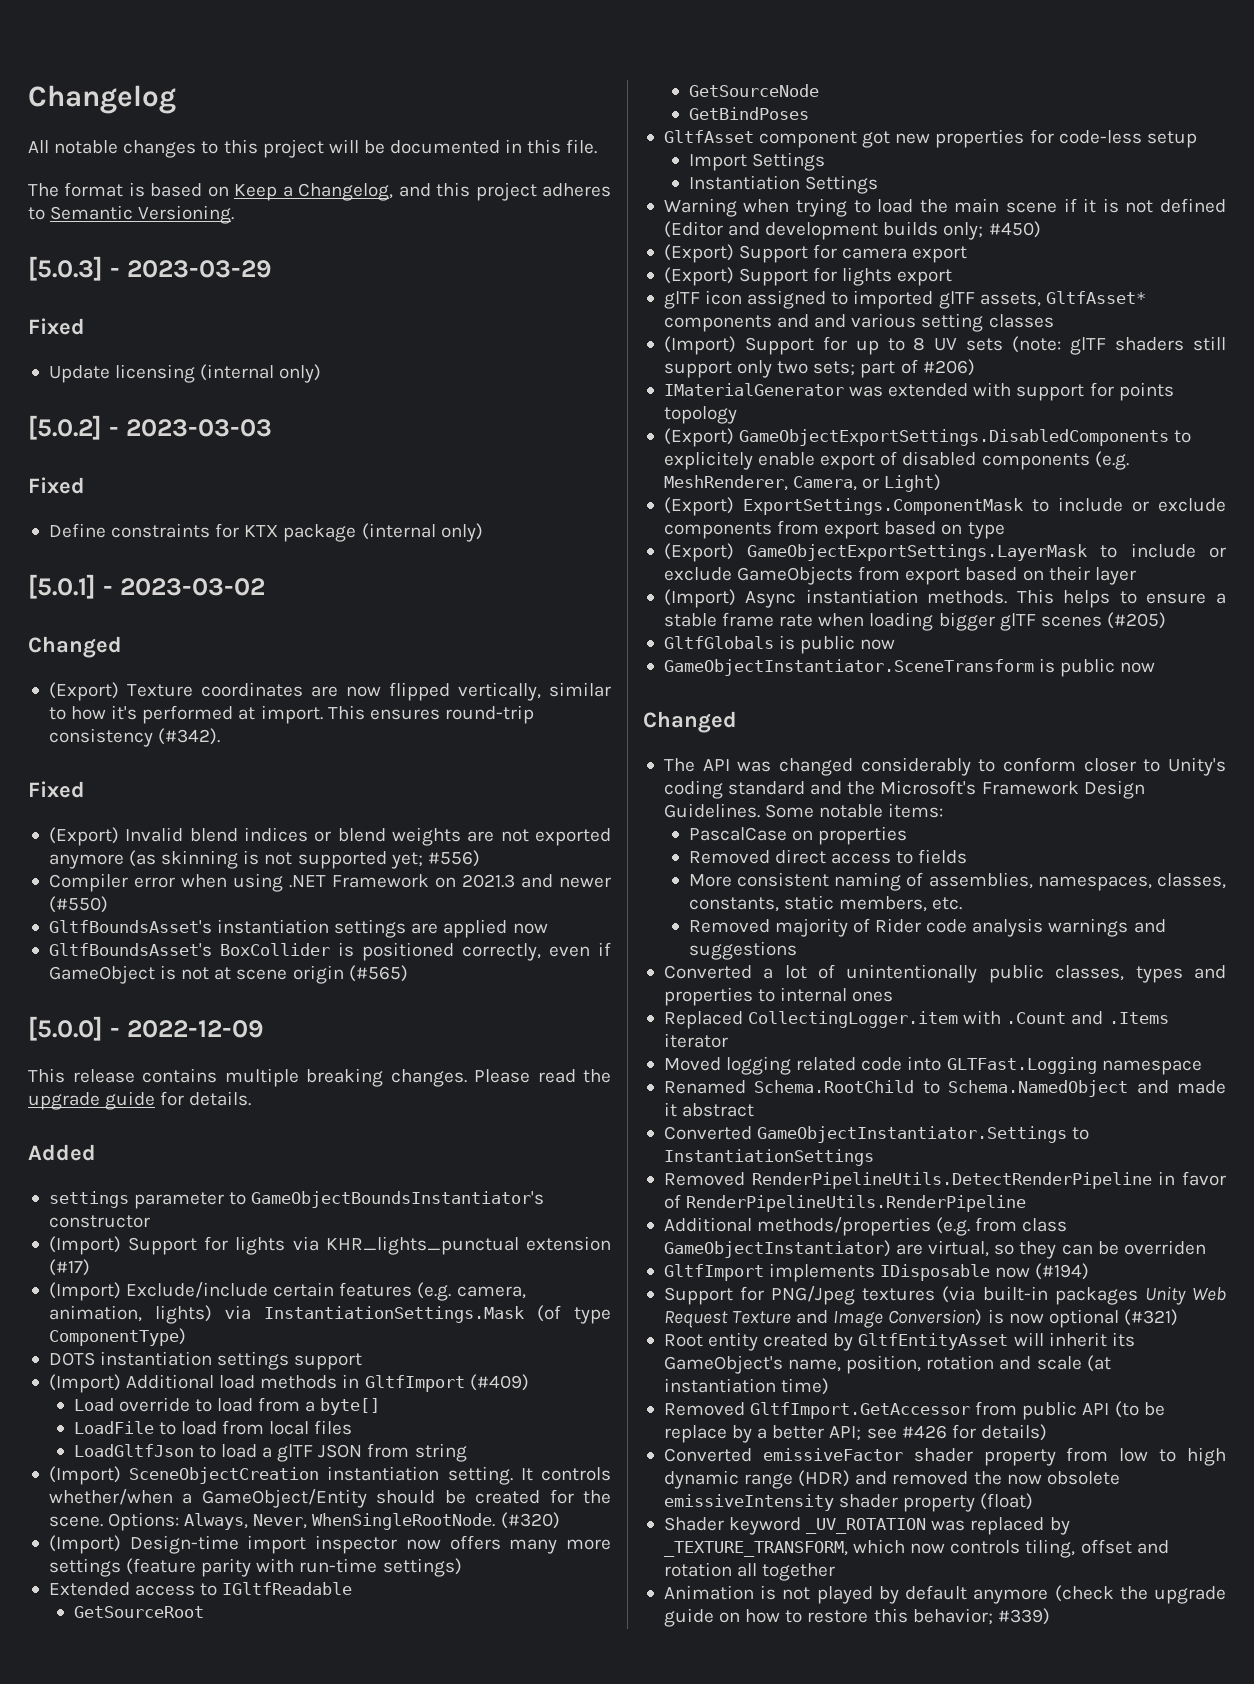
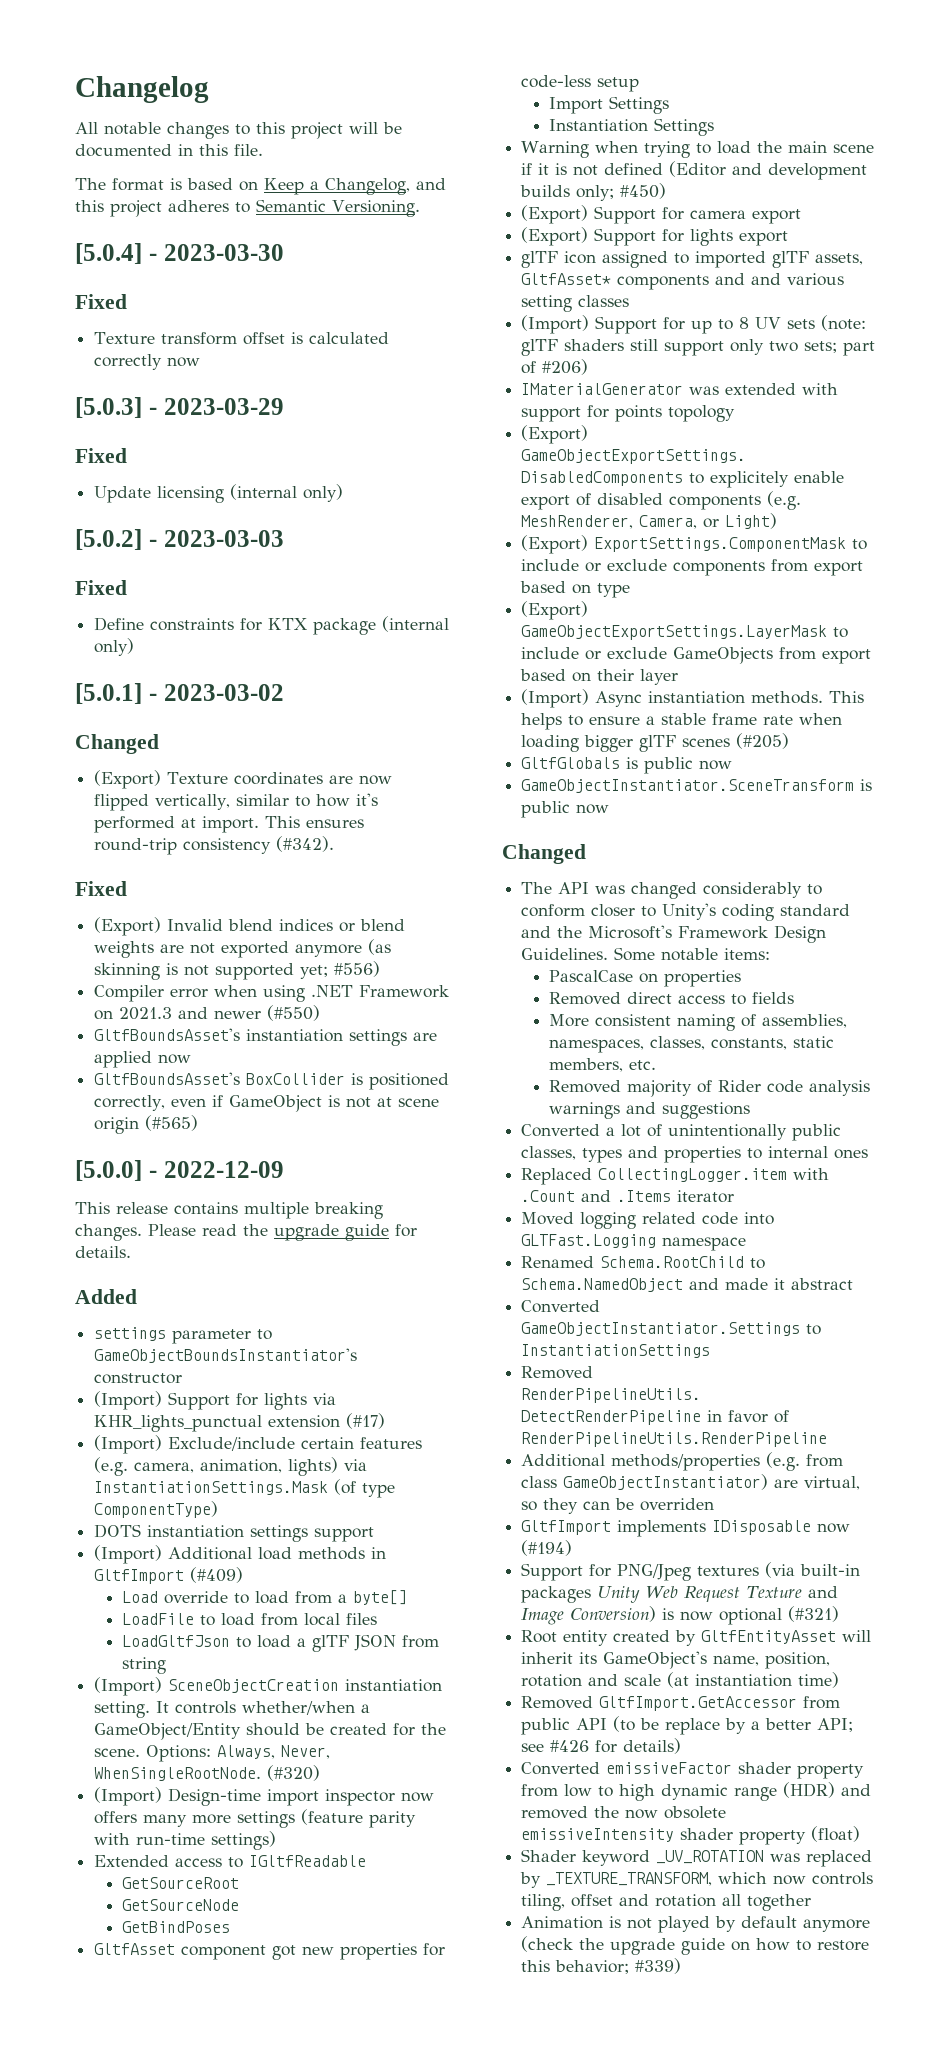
+ [5.0.4] - 2023-03-30
+ Fixed
+ Texture transform offset is calculated correctly now

